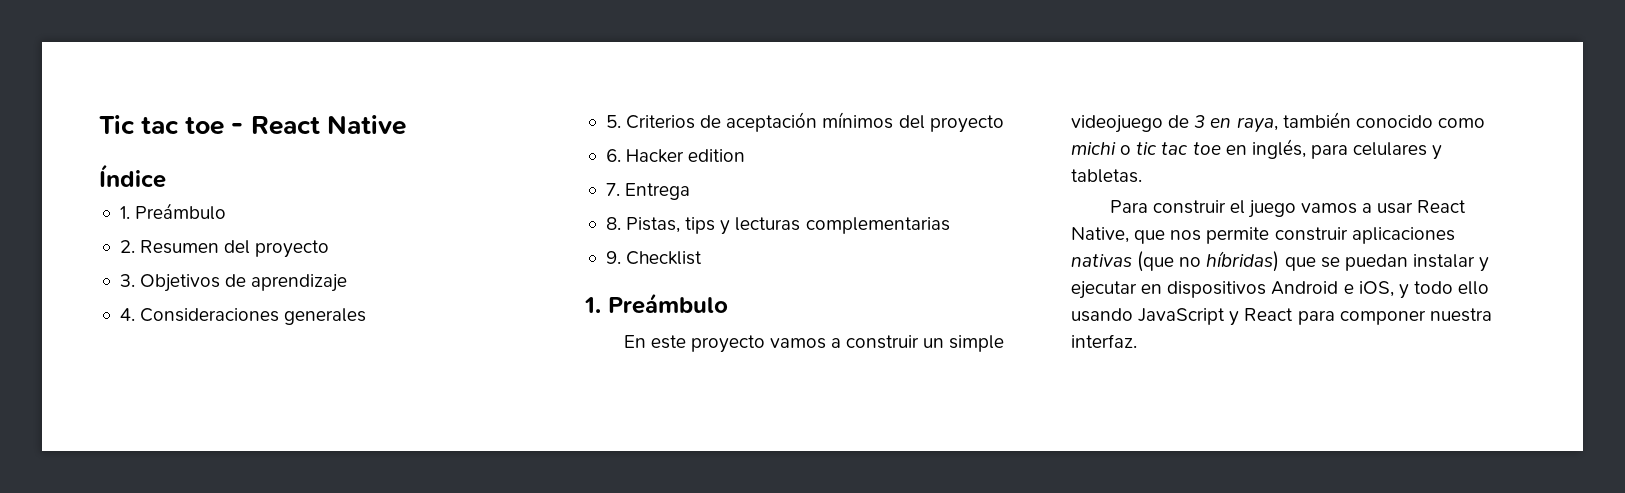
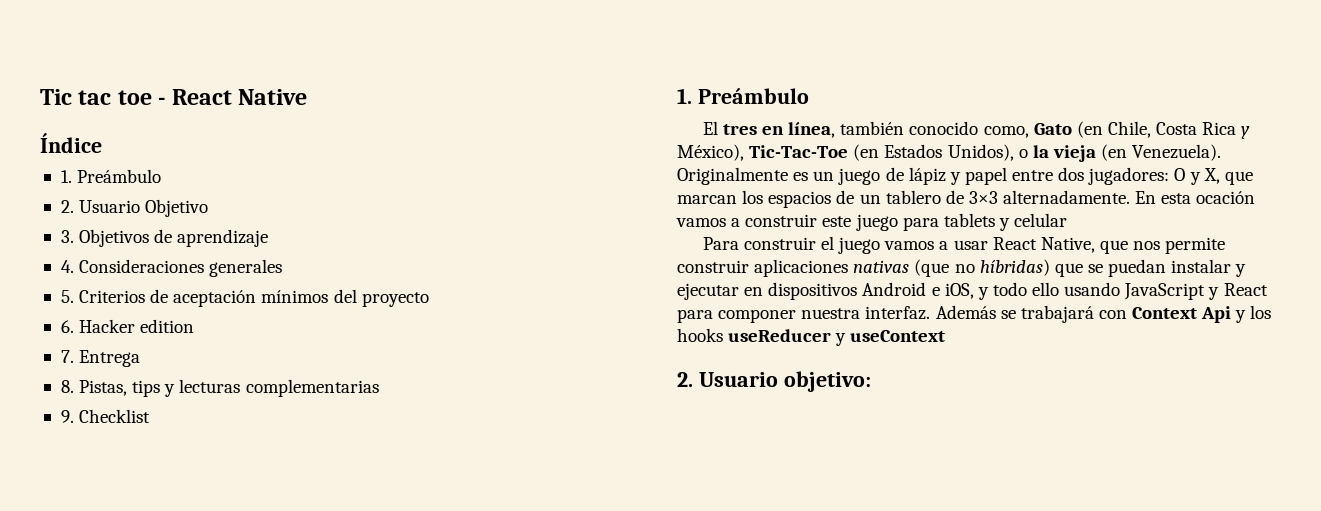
- 2. Resumen del proyecto
+ 2. Usuario Objetivo
- En este proyecto vamos a construir un simple videojuego de 3 en raya, también conocido como michi o tic tac toe en inglés, para celulares y tabletas.
+ El tres en línea, también conocido como, Gato (en Chile, Costa Rica y México), Tic-Tac-Toe (en Estados Unidos), o la vieja (en Venezuela). Originalmente es un juego de lápiz y papel entre dos jugadores: O y X, que marcan los espacios de un tablero de 3×3 alternadamente. En esta ocación vamos a construir este juego para tablets y celular
+ Además se trabajará con Context Api y los hooks useReducer y useContext
+ 2. Usuario objetivo:

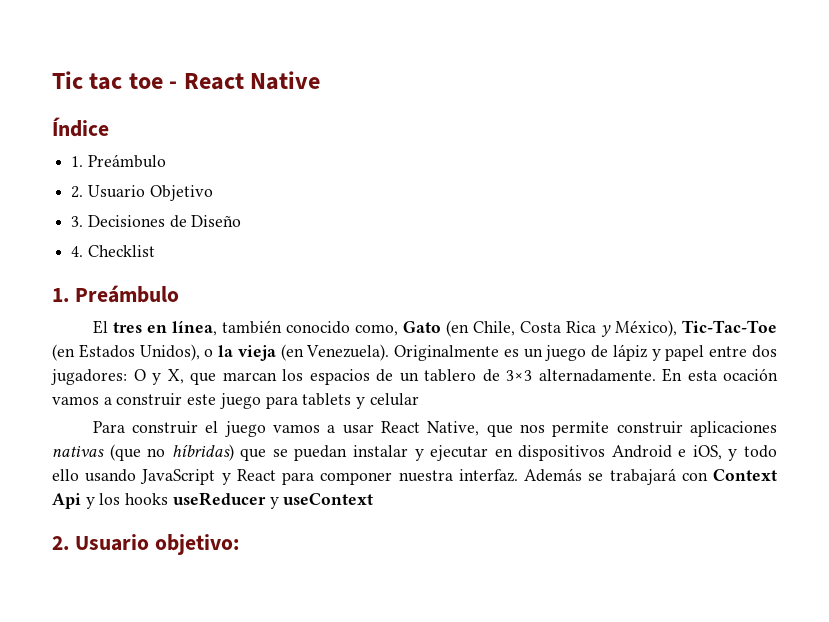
- 3. Objetivos de aprendizaje
- 4. Consideraciones generales
- 5. Criterios de aceptación mínimos del proyecto
- 6. Hacker edition
- 7. Entrega
- 8. Pistas, tips y lecturas complementarias
- 9. Checklist
+ 3. Decisiones de Diseño
+ 4. Checklist

